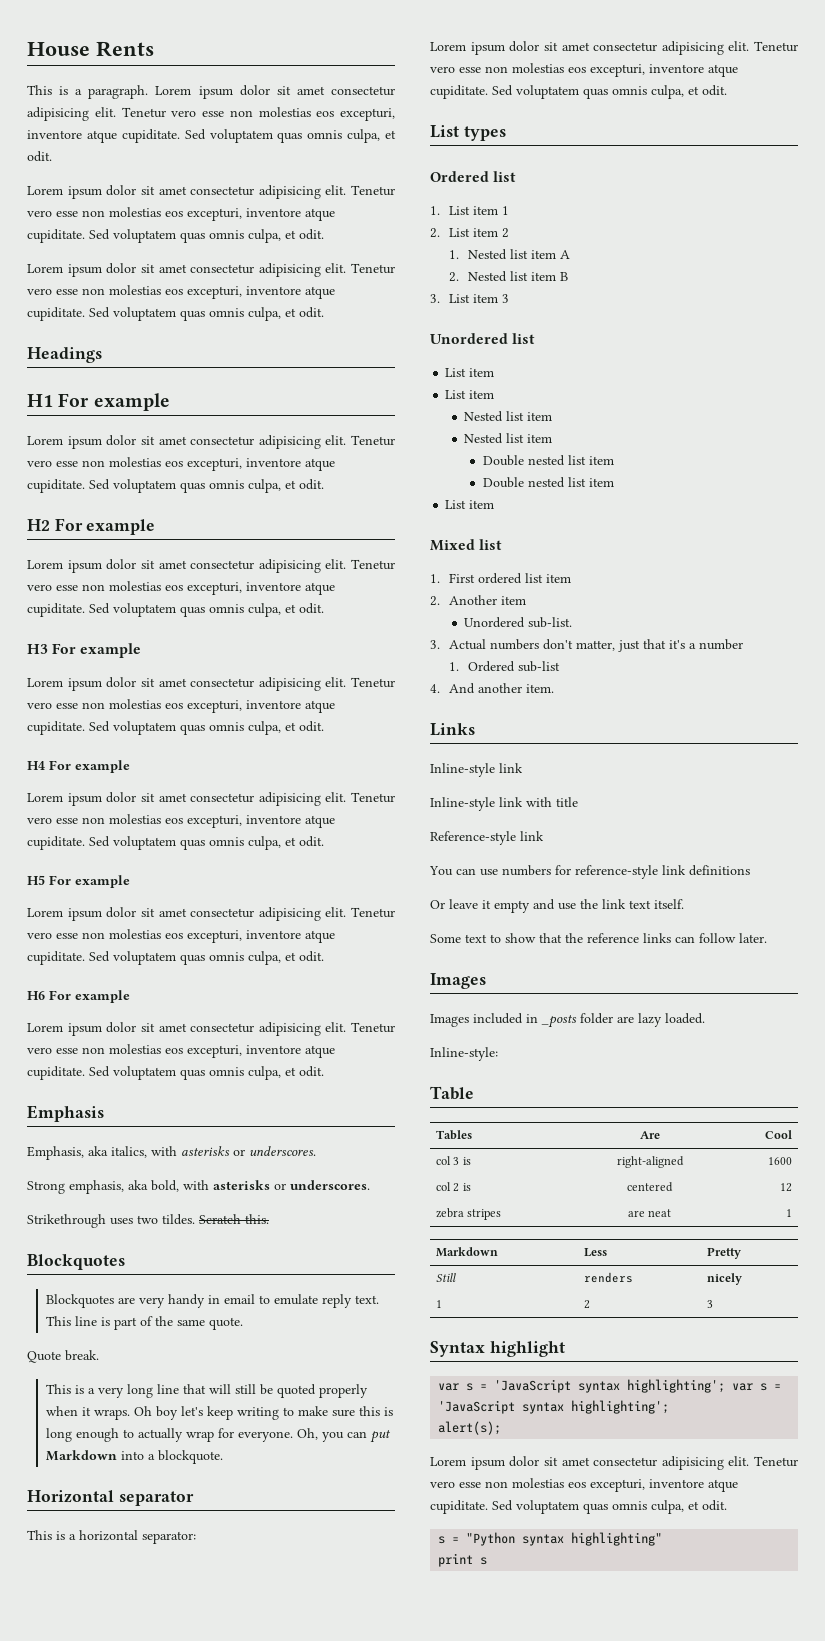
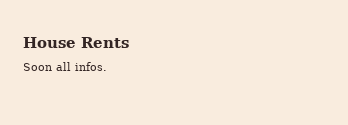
- This is a paragraph. Lorem ipsum dolor sit amet consectetur adipisicing elit. Tenetur vero esse non molestias eos excepturi, inventore atque cupiditate. Sed voluptatem quas omnis culpa, et odit.
- Lorem ipsum dolor sit amet consectetur adipisicing elit. Tenetur vero esse non molestias eos excepturi, inventore atque cupiditate. Sed voluptatem quas omnis culpa, et odit.
- Lorem ipsum dolor sit amet consectetur adipisicing elit. Tenetur vero esse non molestias eos excepturi, inventore atque cupiditate. Sed voluptatem quas omnis culpa, et odit.
- Headings
- H1 For example
- Lorem ipsum dolor sit amet consectetur adipisicing elit. Tenetur vero esse non molestias eos excepturi, inventore atque cupiditate. Sed voluptatem quas omnis culpa, et odit.
- H2 For example
- Lorem ipsum dolor sit amet consectetur adipisicing elit. Tenetur vero esse non molestias eos excepturi, inventore atque cupiditate. Sed voluptatem quas omnis culpa, et odit.
- H3 For example
- Lorem ipsum dolor sit amet consectetur adipisicing elit. Tenetur vero esse non molestias eos excepturi, inventore atque cupiditate. Sed voluptatem quas omnis culpa, et odit.
- H4 For example
- Lorem ipsum dolor sit amet consectetur adipisicing elit. Tenetur vero esse non molestias eos excepturi, inventore atque cupiditate. Sed voluptatem quas omnis culpa, et odit.
- H5 For example
- Lorem ipsum dolor sit amet consectetur adipisicing elit. Tenetur vero esse non molestias eos excepturi, inventore atque cupiditate. Sed voluptatem quas omnis culpa, et odit.
- H6 For example
- Lorem ipsum dolor sit amet consectetur adipisicing elit. Tenetur vero esse non molestias eos excepturi, inventore atque cupiditate. Sed voluptatem quas omnis culpa, et odit.
- Emphasis
- Emphasis, aka italics, with asterisks or underscores.
- Strong emphasis, aka bold, with asterisks or underscores.
- Strikethrough uses two tildes. Scratch this.
- Blockquotes
- Blockquotes are very handy in email to emulate reply text. This line is part of the same quote.
- Quote break.
- This is a very long line that will still be quoted properly when it wraps. Oh boy let's keep writing to make sure this is long enough to actually wrap for everyone. Oh, you can put Markdown into a blockquote.
- Horizontal separator
- This is a horizontal separator:
- Lorem ipsum dolor sit amet consectetur adipisicing elit. Tenetur vero esse non molestias eos excepturi, inventore atque cupiditate. Sed voluptatem quas omnis culpa, et odit.
- List types
- Ordered list
- 1. List item 1
- 2. List item 2
- 1. Nested list item A
- 2. Nested list item B
- 3. List item 3
- Unordered list
- List item
- List item
- Nested list item
- Nested list item
- Double nested list item
- Double nested list item
- List item
- Mixed list
- 1. First ordered list item
- 2. Another item
- Unordered sub-list.
- 3. Actual numbers don't matter, just that it's a number
- 1. Ordered sub-list
- 4. And another item.
- Links
- Inline-style link
- Inline-style link with title
- Reference-style link
- You can use numbers for reference-style link definitions
- Or leave it empty and use the link text itself.
- Some text to show that the reference links can follow later.
- Images
- Images included in _posts folder are lazy loaded.
- Inline-style:
- Table
- Tables | Are | Cool
- col 3 is | right-aligned | 1600
- col 2 is | centered | 12
- zebra stripes | are neat | 1
- Markdown | Less | Pretty
- Still | renders | nicely
- 1 | 2 | 3
- Syntax highlight
- var s = 'JavaScript syntax highlighting'; var s = 'JavaScript syntax highlighting';
- alert(s);
- Lorem ipsum dolor sit amet consectetur adipisicing elit. Tenetur vero esse non molestias eos excepturi, inventore atque cupiditate. Sed voluptatem quas omnis culpa, et odit.
- s = "Python syntax highlighting"
- print s
+ Soon all infos.

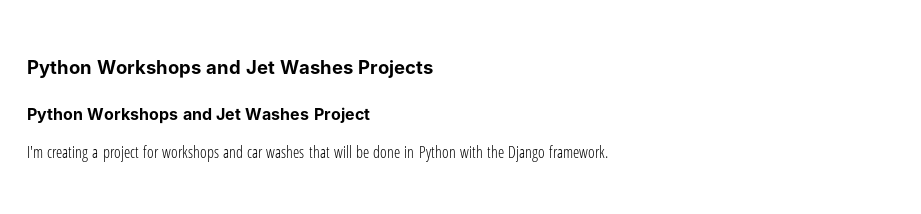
- House Rents
- Soon all infos.
+ Python Workshops and Jet Washes Projects
+ Python Workshops and Jet Washes Project
+ I'm creating a project for workshops and car washes that will be done in Python with the Django framework.

